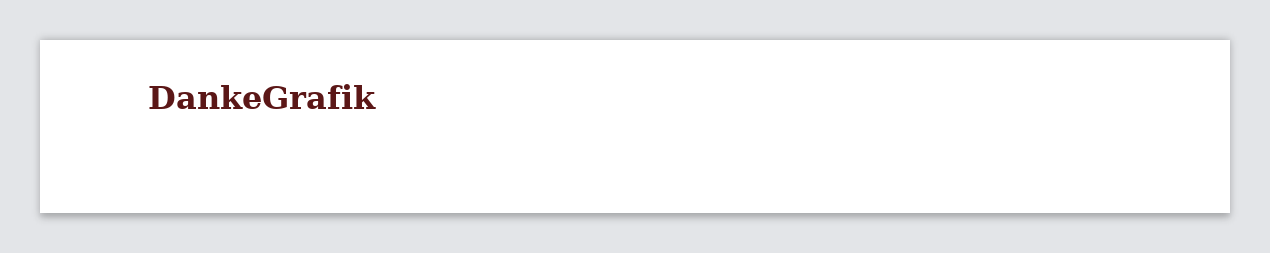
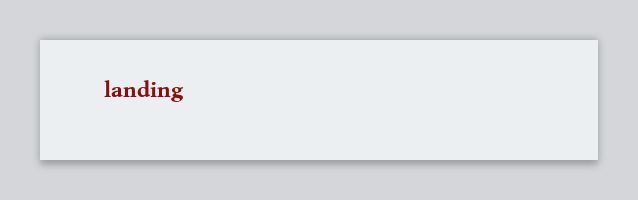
- DankeGrafik
+ landing

